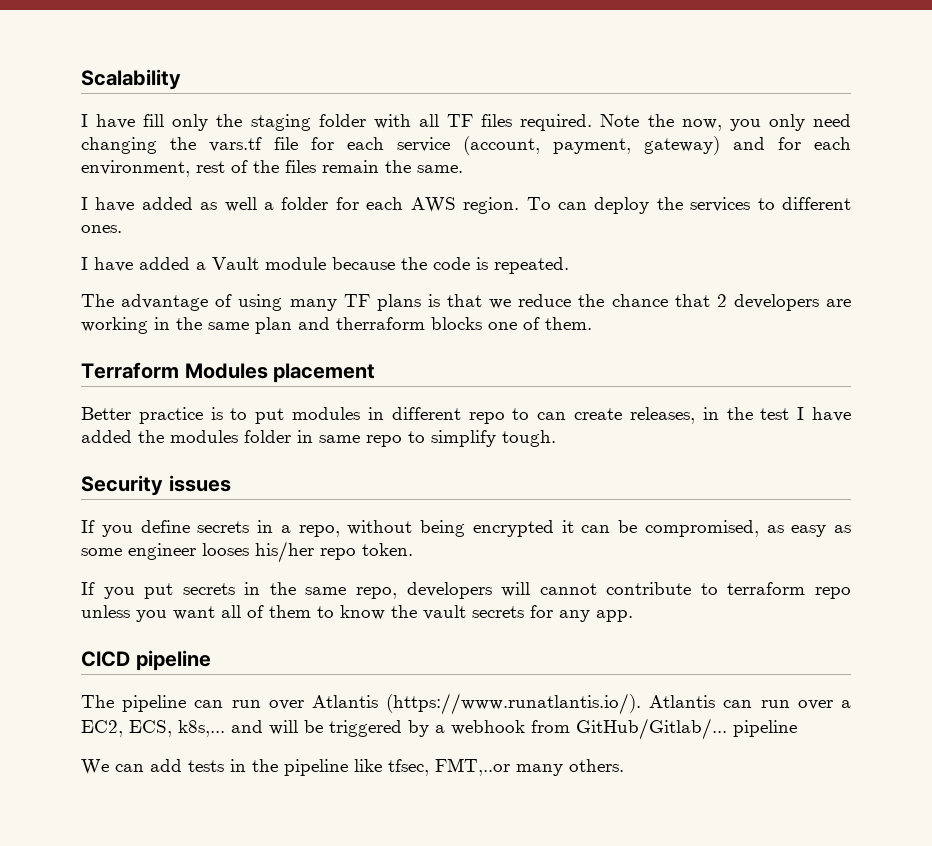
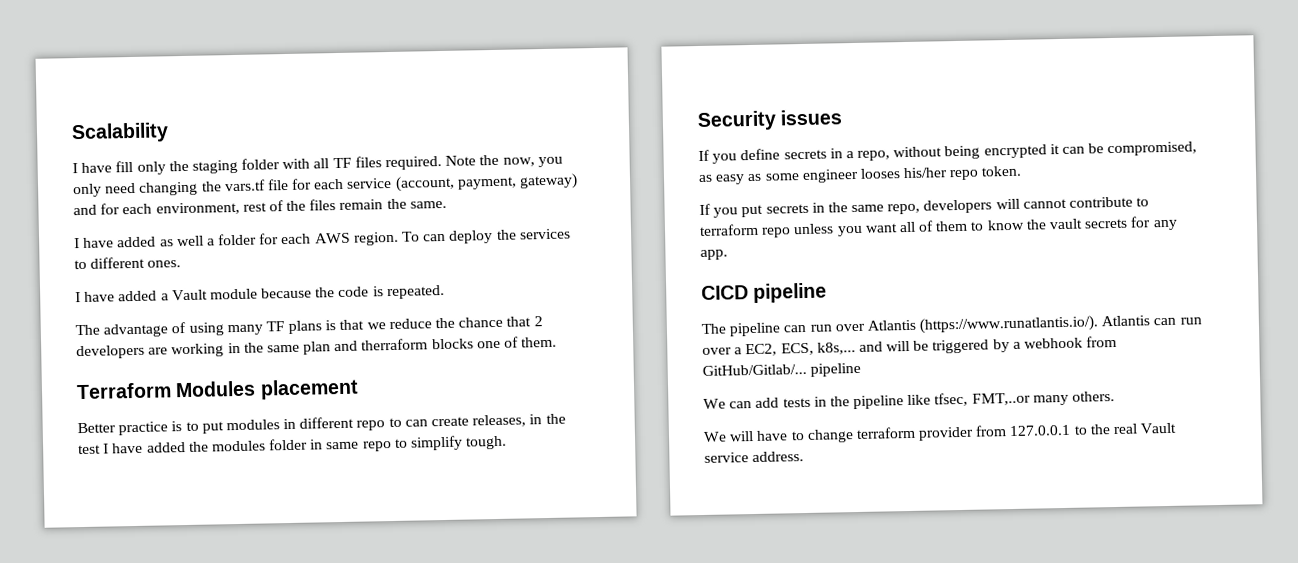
+ We will have to change terraform provider from 127.0.0.1 to the real Vault service address.

